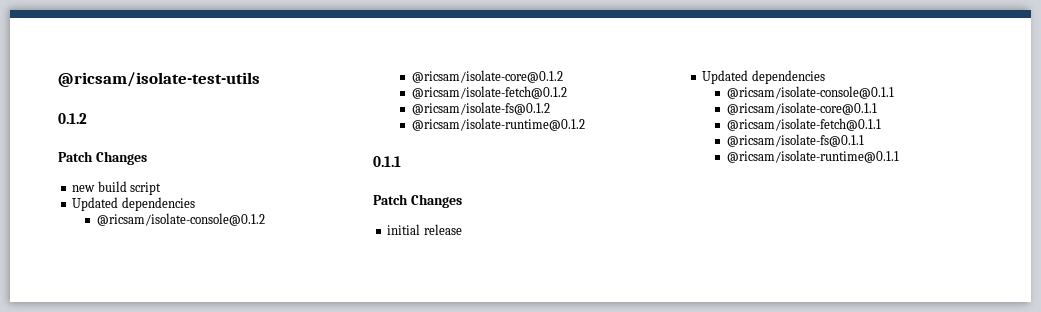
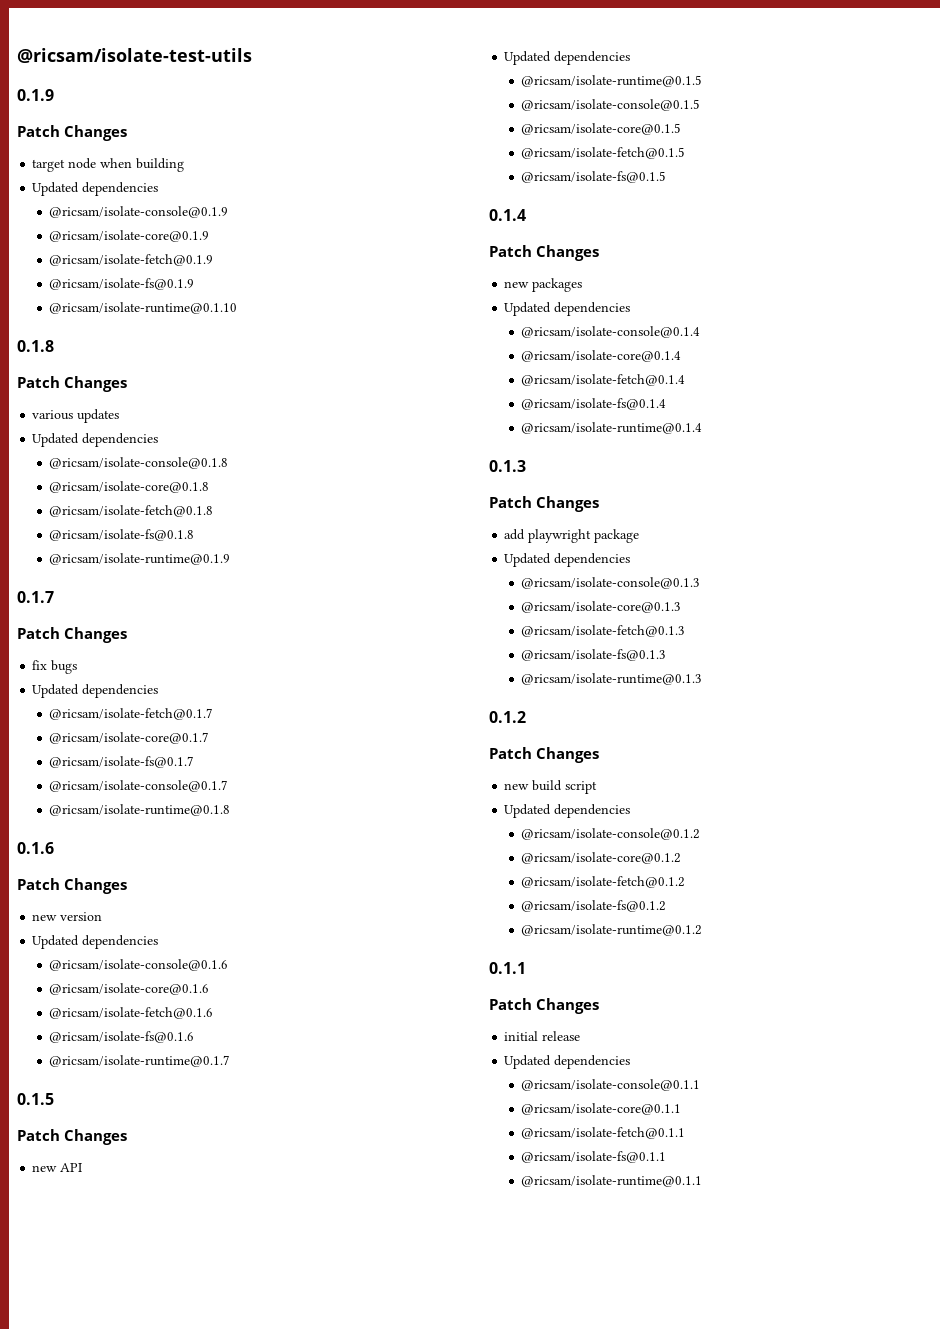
+ 0.1.9
+ Patch Changes
+ target node when building
+ Updated dependencies
+ @ricsam/isolate-console@0.1.9
+ @ricsam/isolate-core@0.1.9
+ @ricsam/isolate-fetch@0.1.9
+ @ricsam/isolate-fs@0.1.9
+ @ricsam/isolate-runtime@0.1.10
+ 0.1.8
+ Patch Changes
+ various updates
+ Updated dependencies
+ @ricsam/isolate-console@0.1.8
+ @ricsam/isolate-core@0.1.8
+ @ricsam/isolate-fetch@0.1.8
+ @ricsam/isolate-fs@0.1.8
+ @ricsam/isolate-runtime@0.1.9
+ 0.1.7
+ Patch Changes
+ fix bugs
+ Updated dependencies
+ @ricsam/isolate-fetch@0.1.7
+ @ricsam/isolate-core@0.1.7
+ @ricsam/isolate-fs@0.1.7
+ @ricsam/isolate-console@0.1.7
+ @ricsam/isolate-runtime@0.1.8
+ 0.1.6
+ Patch Changes
+ new version
+ Updated dependencies
+ @ricsam/isolate-console@0.1.6
+ @ricsam/isolate-core@0.1.6
+ @ricsam/isolate-fetch@0.1.6
+ @ricsam/isolate-fs@0.1.6
+ @ricsam/isolate-runtime@0.1.7
+ 0.1.5
+ Patch Changes
+ new API
+ Updated dependencies
+ @ricsam/isolate-runtime@0.1.5
+ @ricsam/isolate-console@0.1.5
+ @ricsam/isolate-core@0.1.5
+ @ricsam/isolate-fetch@0.1.5
+ @ricsam/isolate-fs@0.1.5
+ 0.1.4
+ Patch Changes
+ new packages
+ Updated dependencies
+ @ricsam/isolate-console@0.1.4
+ @ricsam/isolate-core@0.1.4
+ @ricsam/isolate-fetch@0.1.4
+ @ricsam/isolate-fs@0.1.4
+ @ricsam/isolate-runtime@0.1.4
+ 0.1.3
+ Patch Changes
+ add playwright package
+ Updated dependencies
+ @ricsam/isolate-console@0.1.3
+ @ricsam/isolate-core@0.1.3
+ @ricsam/isolate-fetch@0.1.3
+ @ricsam/isolate-fs@0.1.3
+ @ricsam/isolate-runtime@0.1.3

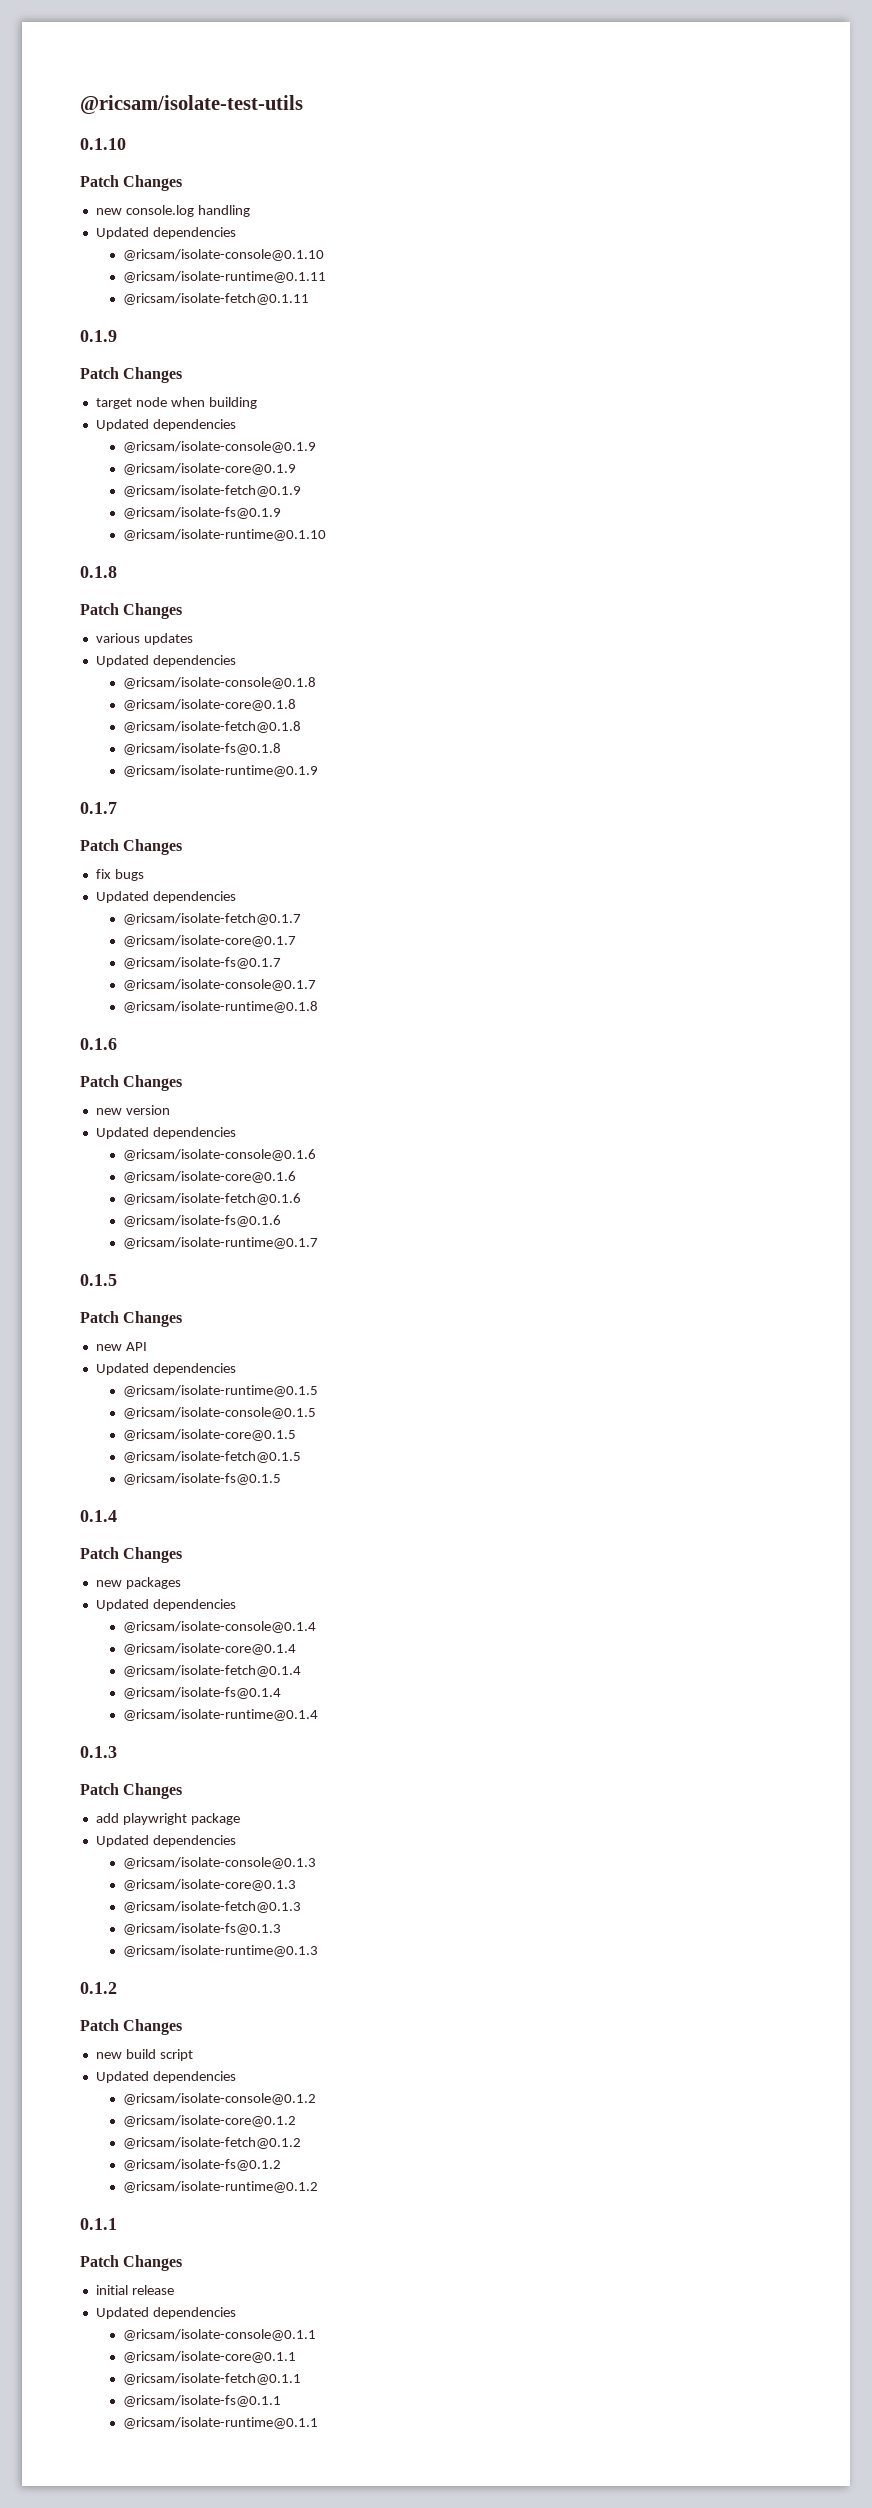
+ 0.1.10
+ Patch Changes
+ new console.log handling
+ Updated dependencies
+ @ricsam/isolate-console@0.1.10
+ @ricsam/isolate-runtime@0.1.11
+ @ricsam/isolate-fetch@0.1.11

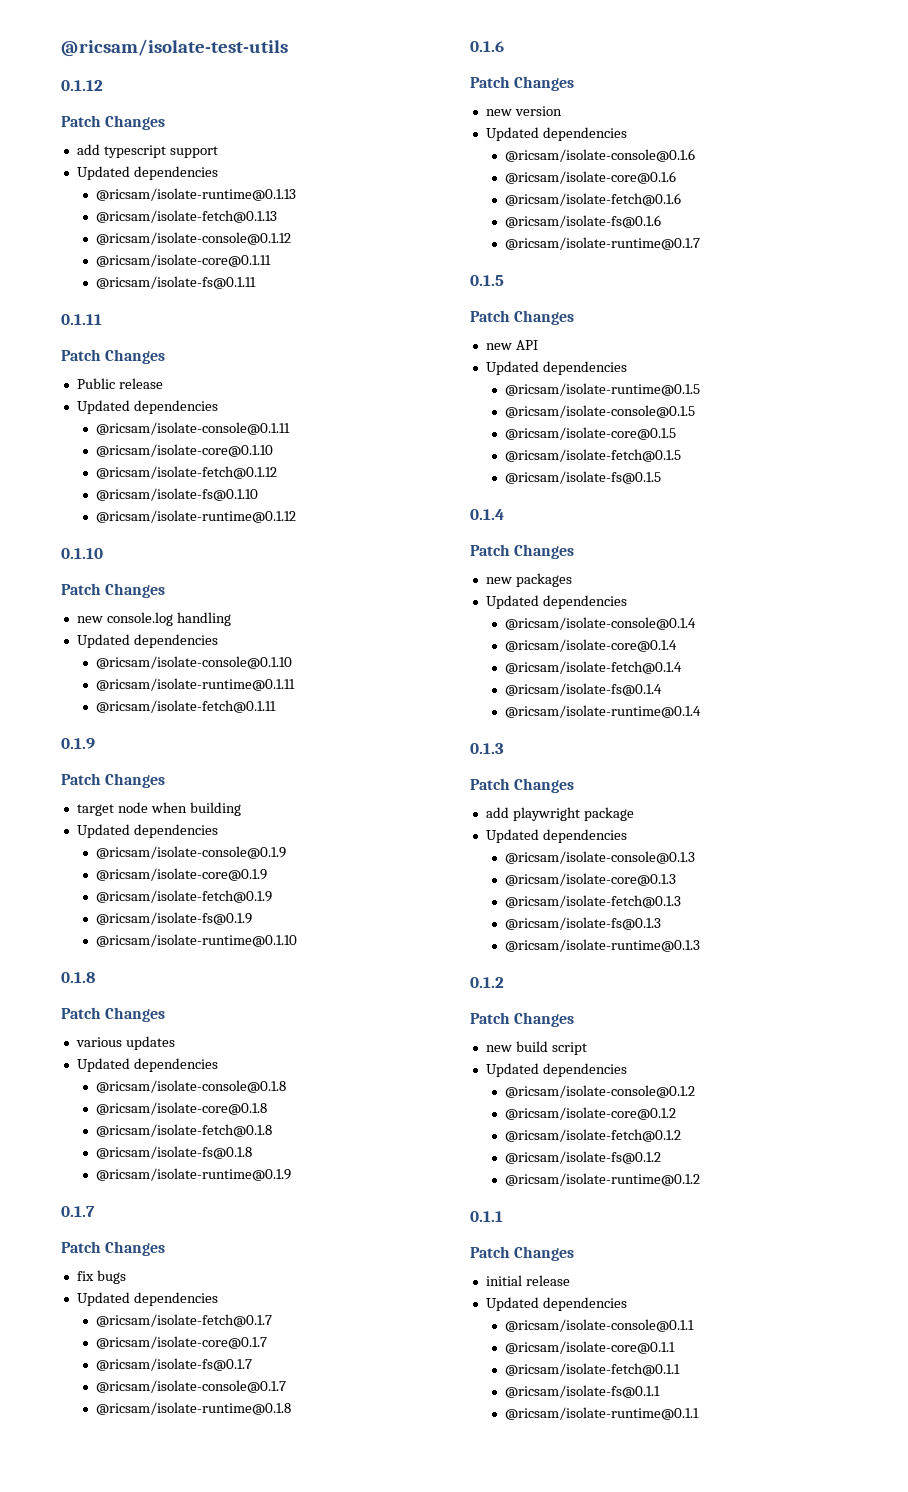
+ 0.1.12
+ Patch Changes
+ add typescript support
+ Updated dependencies
+ @ricsam/isolate-runtime@0.1.13
+ @ricsam/isolate-fetch@0.1.13
+ @ricsam/isolate-console@0.1.12
+ @ricsam/isolate-core@0.1.11
+ @ricsam/isolate-fs@0.1.11
+ 0.1.11
+ Patch Changes
+ Public release
+ Updated dependencies
+ @ricsam/isolate-console@0.1.11
+ @ricsam/isolate-core@0.1.10
+ @ricsam/isolate-fetch@0.1.12
+ @ricsam/isolate-fs@0.1.10
+ @ricsam/isolate-runtime@0.1.12

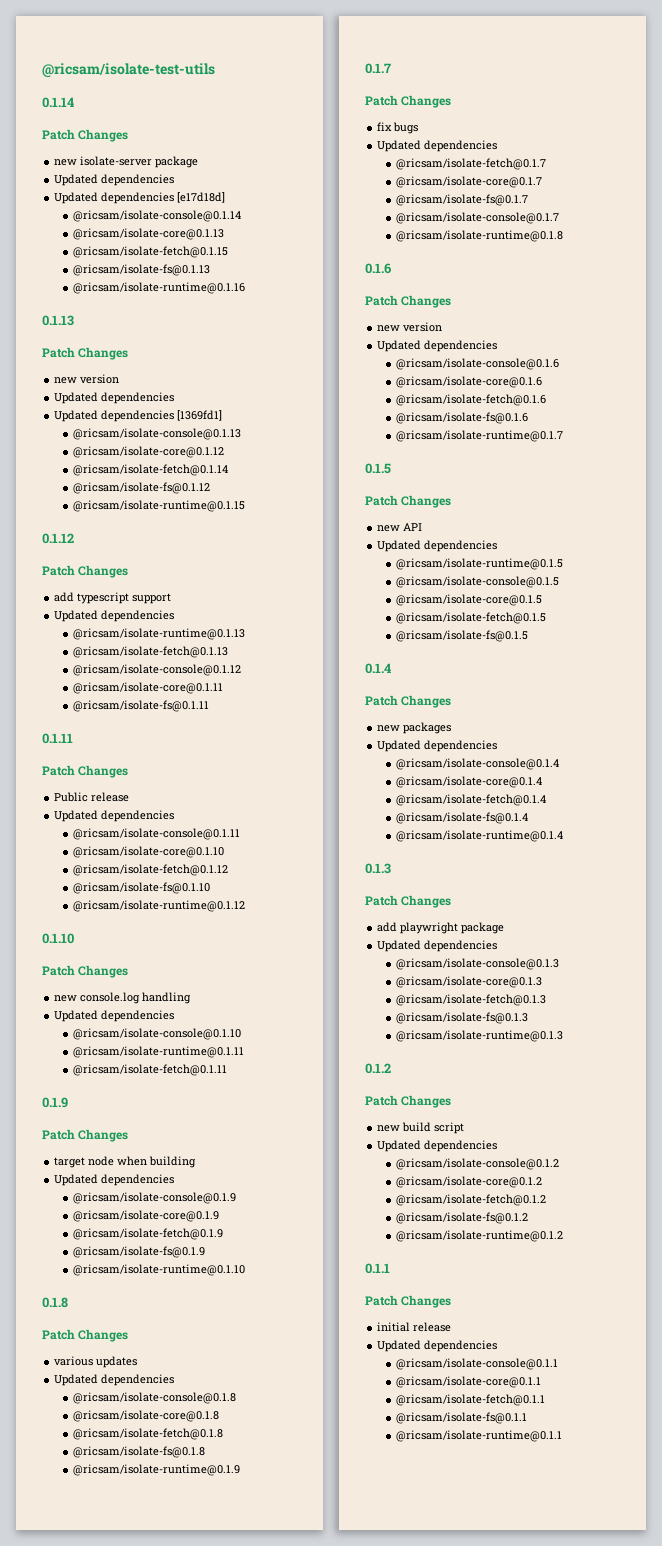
+ 0.1.14
+ Patch Changes
+ new isolate-server package
+ Updated dependencies
+ Updated dependencies [e17d18d]
+ @ricsam/isolate-console@0.1.14
+ @ricsam/isolate-core@0.1.13
+ @ricsam/isolate-fetch@0.1.15
+ @ricsam/isolate-fs@0.1.13
+ @ricsam/isolate-runtime@0.1.16
+ 0.1.13
+ Patch Changes
+ new version
+ Updated dependencies
+ Updated dependencies [1369fd1]
+ @ricsam/isolate-console@0.1.13
+ @ricsam/isolate-core@0.1.12
+ @ricsam/isolate-fetch@0.1.14
+ @ricsam/isolate-fs@0.1.12
+ @ricsam/isolate-runtime@0.1.15

